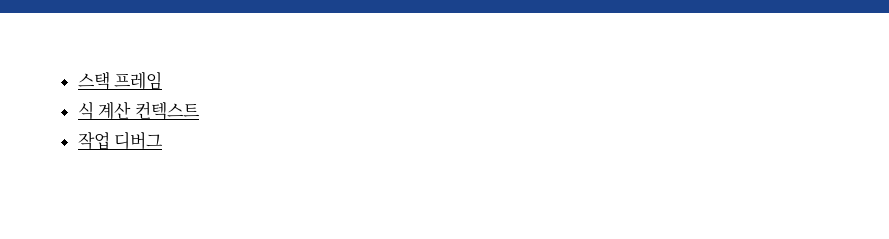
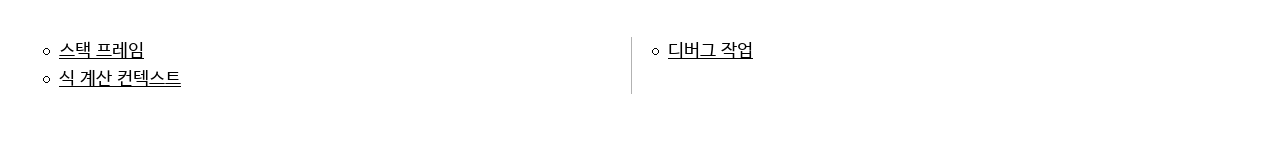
- 작업 디버그
+ 디버그 작업

